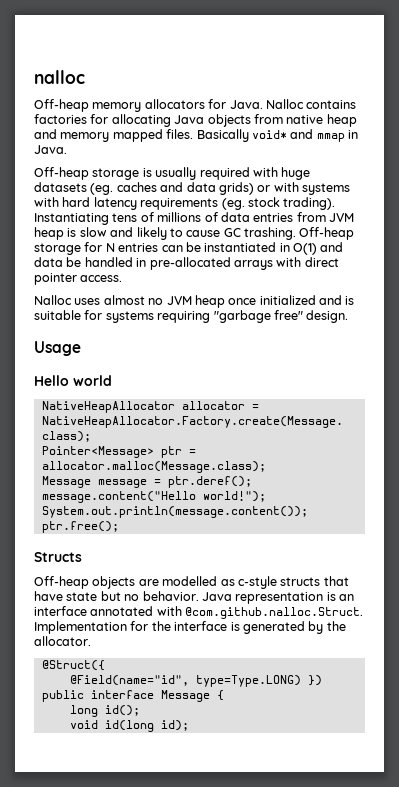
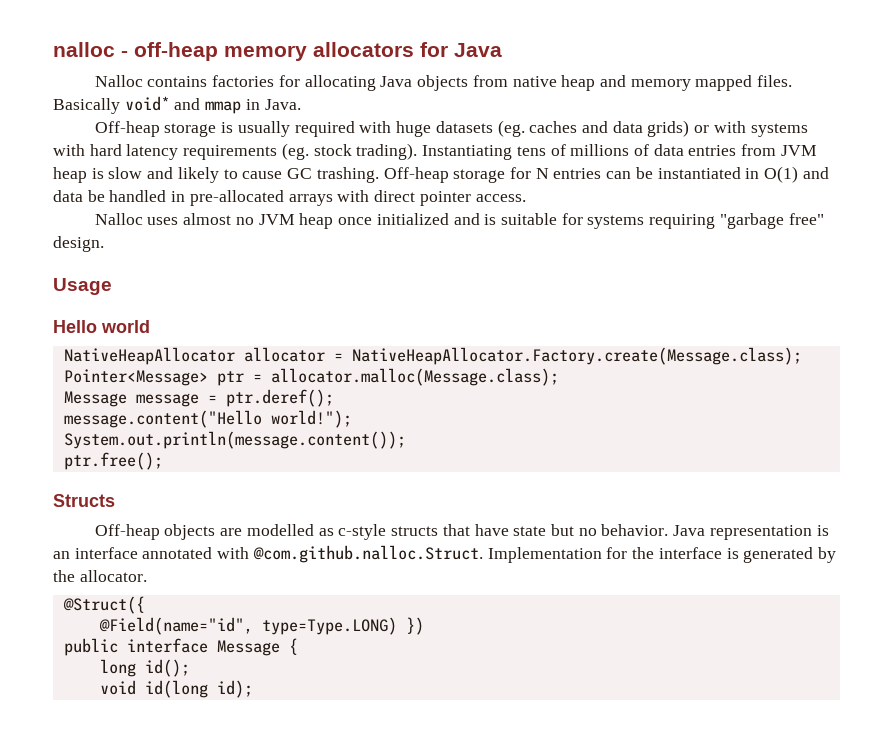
- nalloc
- Off-heap memory allocators for Java. Nalloc contains factories for allocating Java objects from native heap and memory mapped files.
+ nalloc - off-heap memory allocators for Java
+ Nalloc contains factories for allocating Java objects from native heap and memory mapped files.

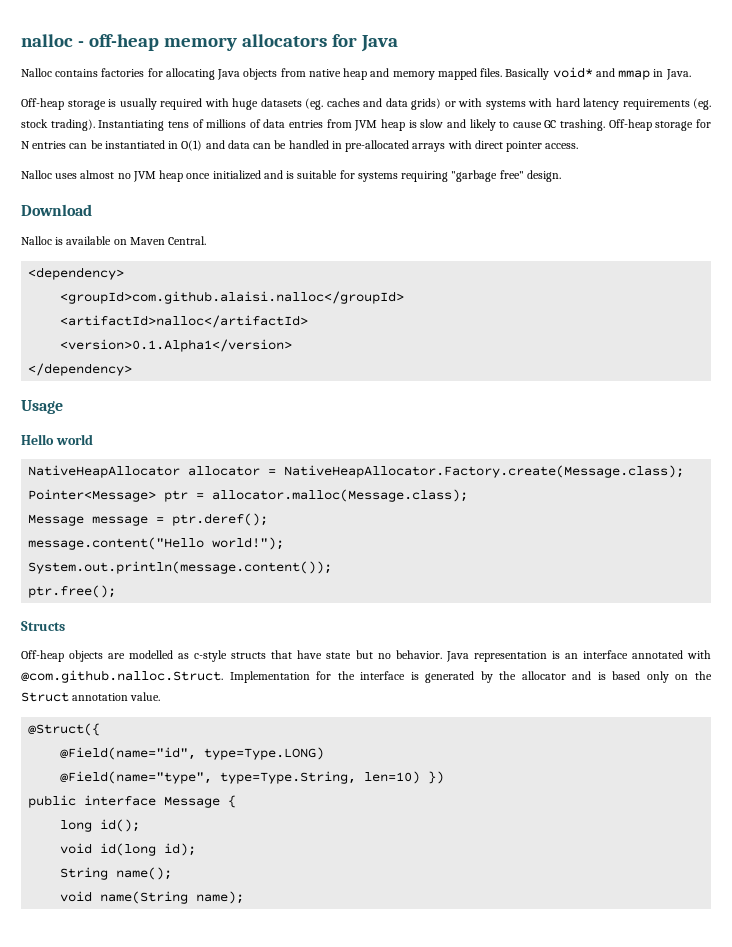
- Off-heap storage for N entries can be instantiated in O(1) and data be handled in pre-allocated arrays with direct pointer access.
+ Off-heap storage for N entries can be instantiated in O(1) and data can be handled in pre-allocated arrays with direct pointer access.
+ Download
+ Nalloc is available on Maven Central.
+ <dependency>
+ <groupId>com.github.alaisi.nalloc</groupId>
+ <artifactId>nalloc</artifactId>
+ <version>0.1.Alpha1</version>
+ </dependency>
- Java representation is an interface annotated with @com.github.nalloc.Struct. Implementation for the interface is generated by the allocator.
+ Java representation is an interface annotated with @com.github.nalloc.Struct. Implementation for the interface is generated by the allocator and is based only on the Struct annotation value.
- @Field(name="id", type=Type.LONG) })
+ @Field(name="id", type=Type.LONG)
+ @Field(name="type", type=Type.String, len=10) })
+ String name();
+ void name(String name);

